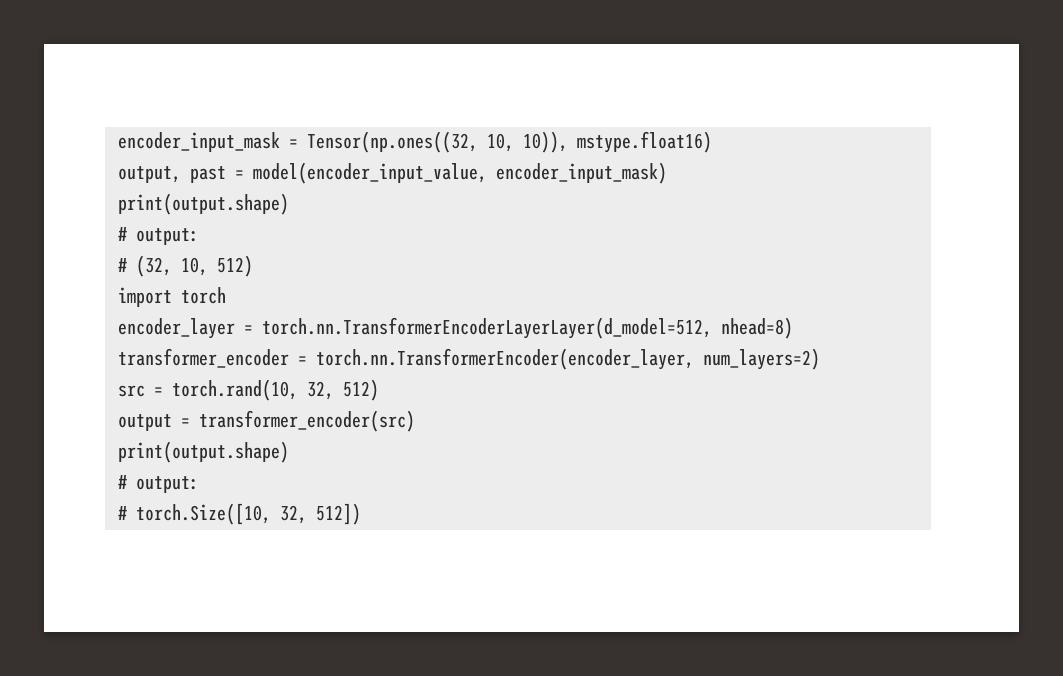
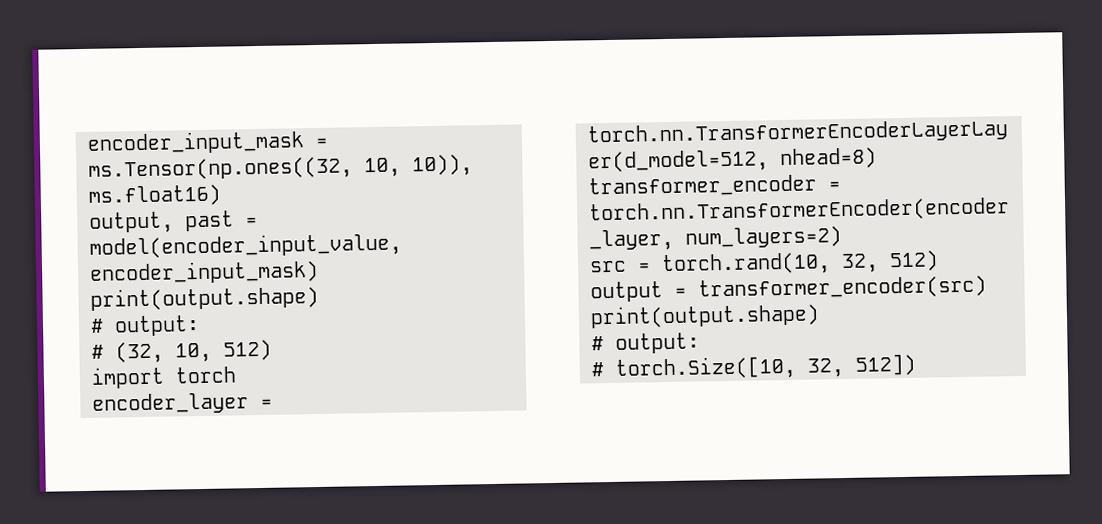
- encoder_input_mask = Tensor(np.ones((32, 10, 10)), mstype.float16)
+ encoder_input_mask = ms.Tensor(np.ones((32, 10, 10)), ms.float16)

